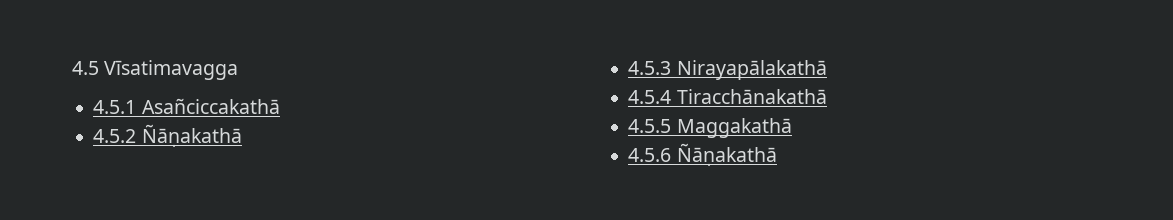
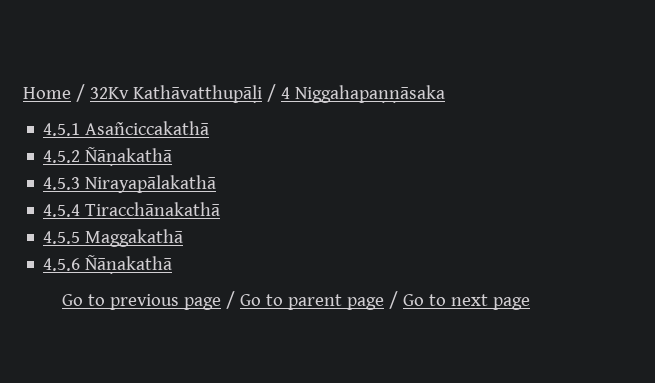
- 4.5 Vīsatimavagga
+ Home / 32Kv Kathāvatthupāḷi / 4 Niggahapaṇṇāsaka
+ Go to previous page / Go to parent page / Go to next page

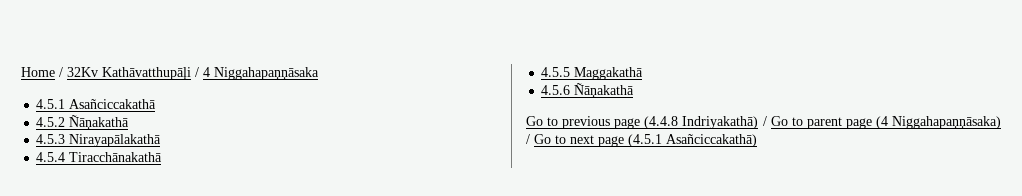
- Go to previous page / Go to parent page / Go to next page
+ Go to previous page (4.4.8 Indriyakathā) / Go to parent page (4 Niggahapaṇṇāsaka) / Go to next page (4.5.1 Asañciccakathā)

